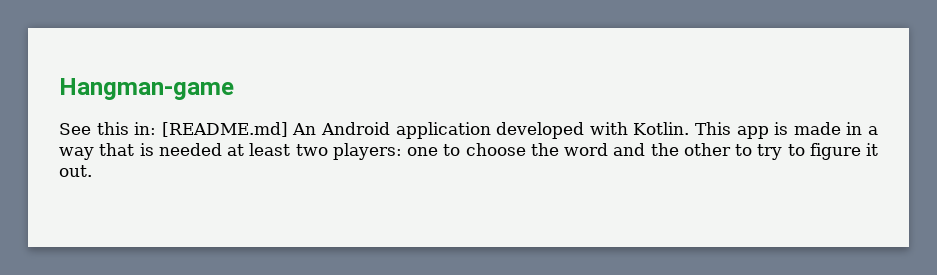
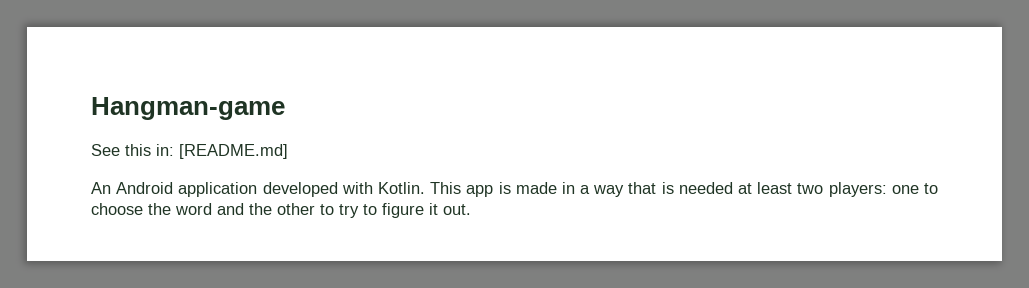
- See this in: [README.md] An Android application developed with Kotlin.
+ See this in: [README.md]
+ An Android application developed with Kotlin.

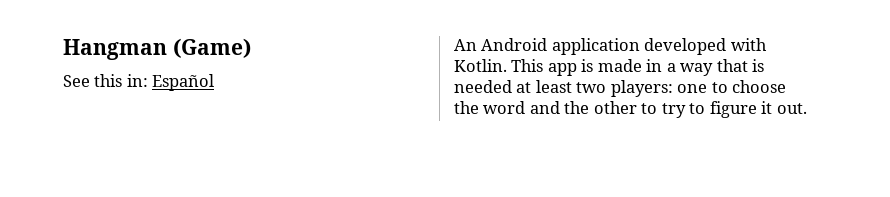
- Hangman-game
+ Hangman (Game)
- See this in: [README.md]
+ See this in: Español

